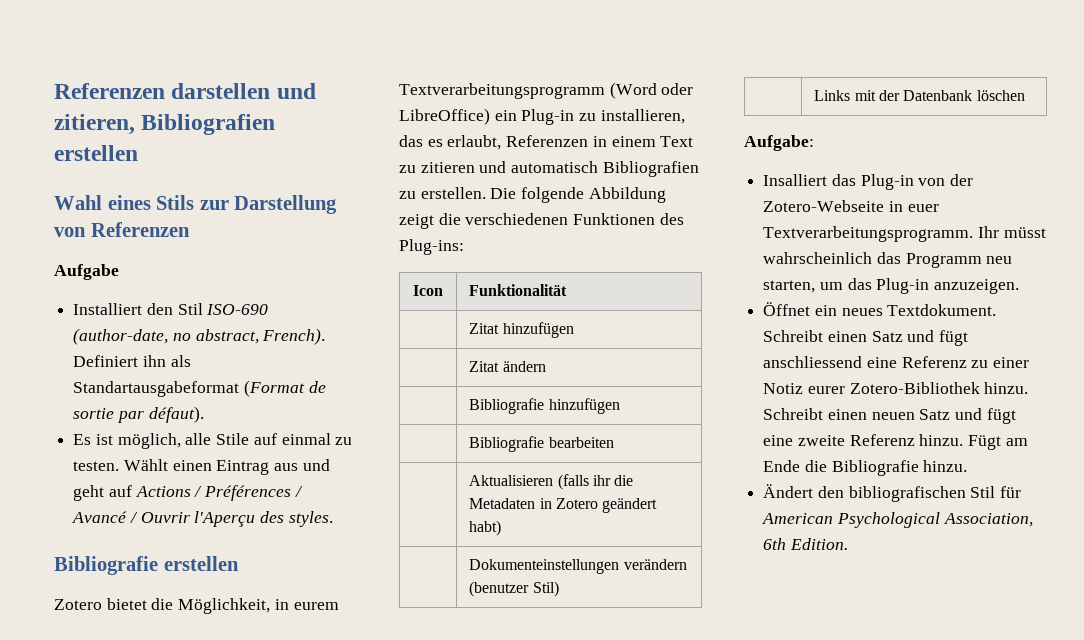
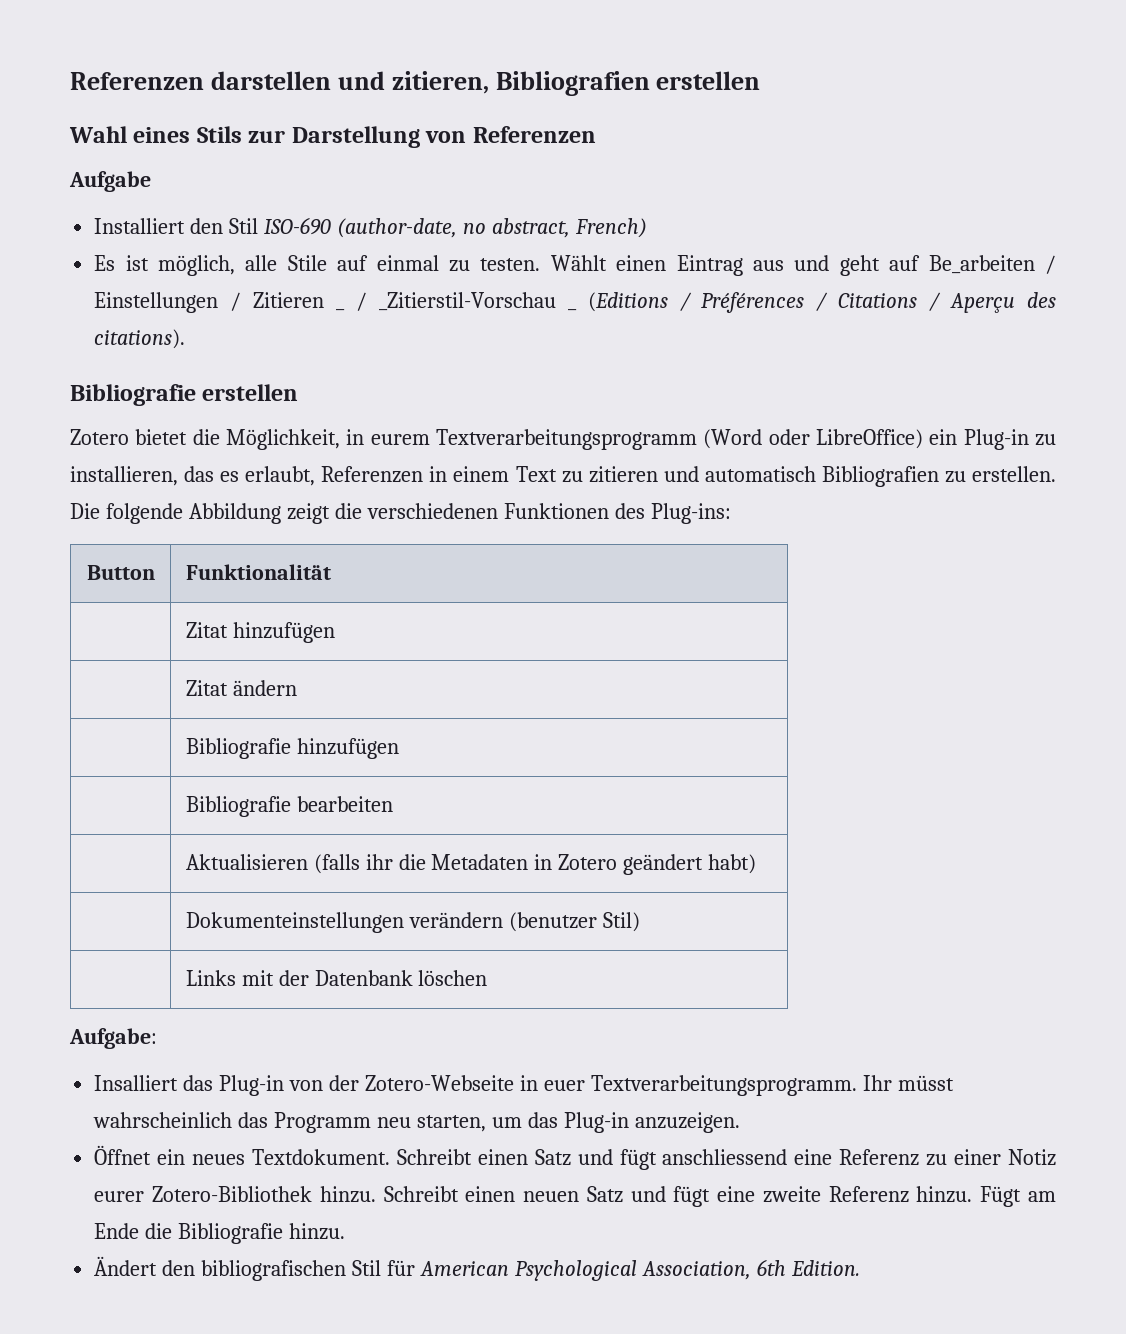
- Installiert den Stil ISO-690 (author-date, no abstract, French). Definiert ihn als Standartausgabeformat (Format de sortie par défaut).
+ Installiert den Stil ISO-690 (author-date, no abstract, French)
- Wählt einen Eintrag aus und geht auf Actions / Préférences / Avancé / Ouvrir l'Aperçu des styles.
+ Wählt einen Eintrag aus und geht auf Be_arbeiten / Einstellungen / Zitieren _ / _Zitierstil-Vorschau _ (Editions / Préférences / Citations / Aperçu des citations).
- Icon | Funktionalität
+ Button | Funktionalität

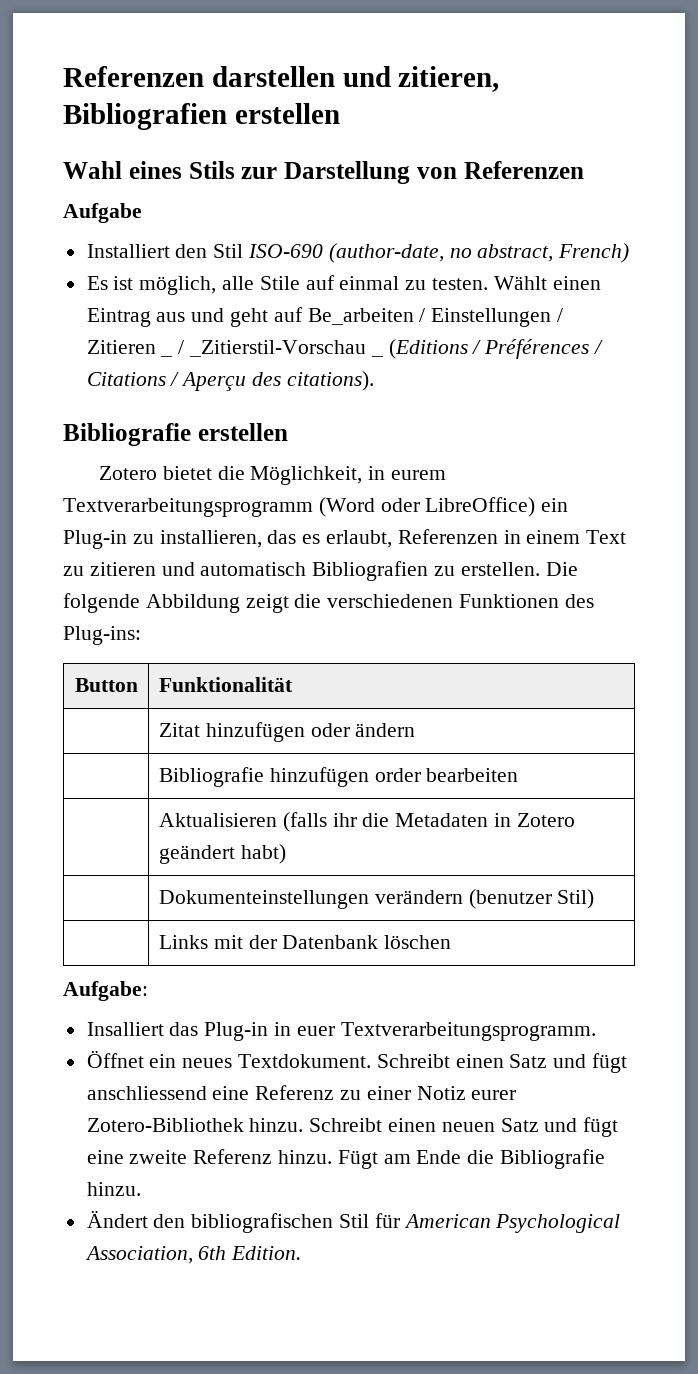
- | Zitat hinzufügen
- | Zitat ändern
+ | Zitat hinzufügen oder ändern
- | Bibliografie hinzufügen
- | Bibliografie bearbeiten
+ | Bibliografie hinzufügen order bearbeiten
- Insalliert das Plug-in von der Zotero-Webseite in euer Textverarbeitungsprogramm. Ihr müsst wahrscheinlich das Programm neu starten, um das Plug-in anzuzeigen.
+ Insalliert das Plug-in in euer Textverarbeitungsprogramm.

